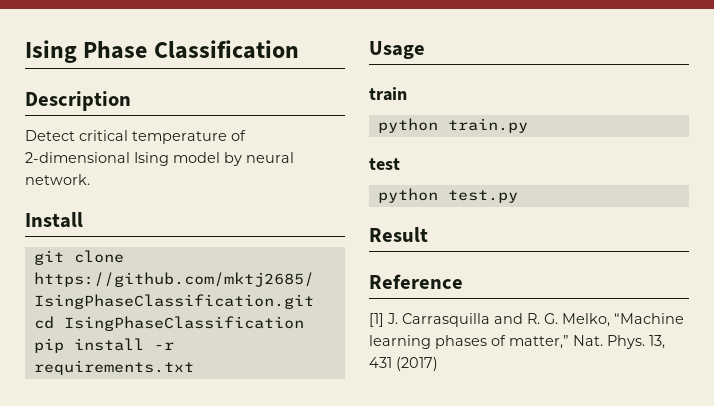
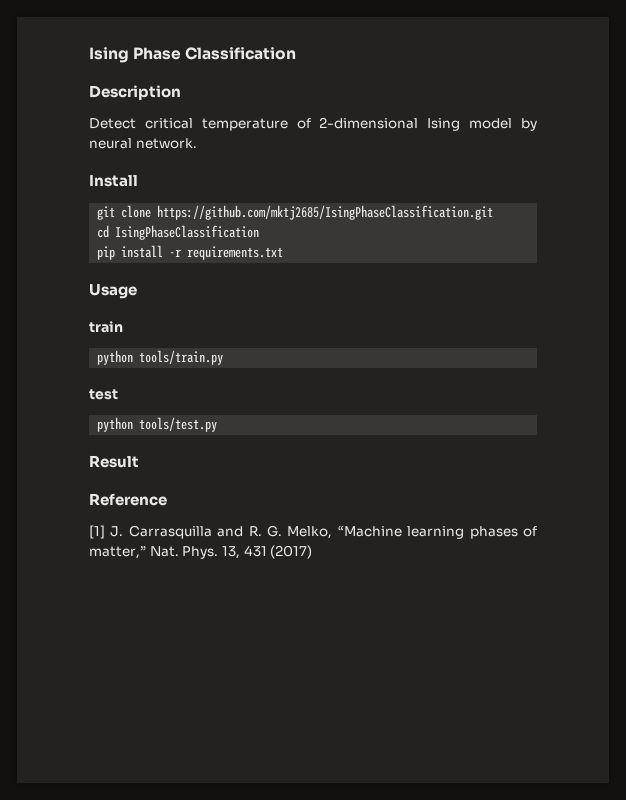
- python train.py
+ python tools/train.py
- python test.py
+ python tools/test.py

